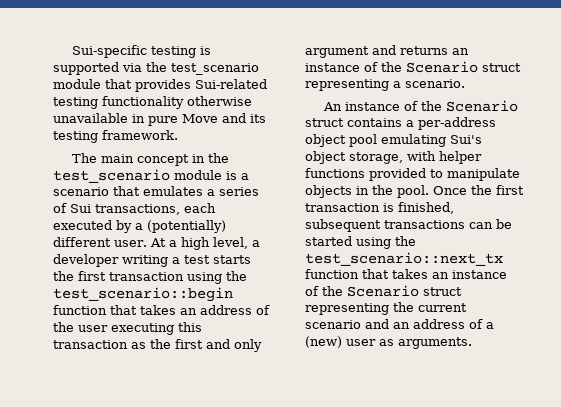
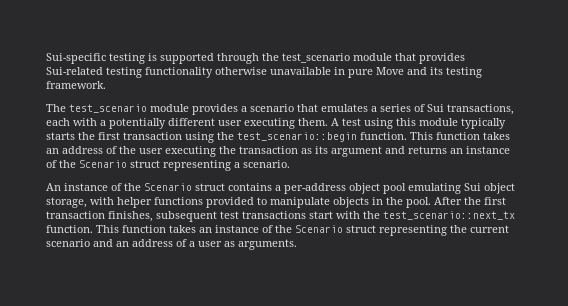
- Sui-specific testing is supported via the test_scenario module that provides Sui-related testing functionality otherwise unavailable in pure Move and its testing framework.
+ Sui-specific testing is supported through the test_scenario module that provides Sui-related testing functionality otherwise unavailable in pure Move and its testing framework.
- The main concept in the test_scenario module is a scenario that emulates a series of Sui transactions, each executed by a (potentially) different user. At a high level, a developer writing a test starts the first transaction using the test_scenario::begin function that takes an address of the user executing this transaction as the first and only argument and returns an instance of the Scenario struct representing a scenario.
+ The test_scenario module provides a scenario that emulates a series of Sui transactions, each with a potentially different user executing them. A test using this module typically starts the first transaction using the test_scenario::begin function. This function takes an address of the user executing the transaction as its argument and returns an instance of the Scenario struct representing a scenario.
- An instance of the Scenario struct contains a per-address object pool emulating Sui's object storage, with helper functions provided to manipulate objects in the pool.
+ An instance of the Scenario struct contains a per-address object pool emulating Sui object storage, with helper functions provided to manipulate objects in the pool.
- Once the first transaction is finished, subsequent transactions can be started using the test_scenario::next_tx function that takes an instance of the Scenario struct representing the current scenario and an address of a (new) user as arguments.
+ After the first transaction finishes, subsequent test transactions start with the test_scenario::next_tx function. This function takes an instance of the Scenario struct representing the current scenario and an address of a user as arguments.

